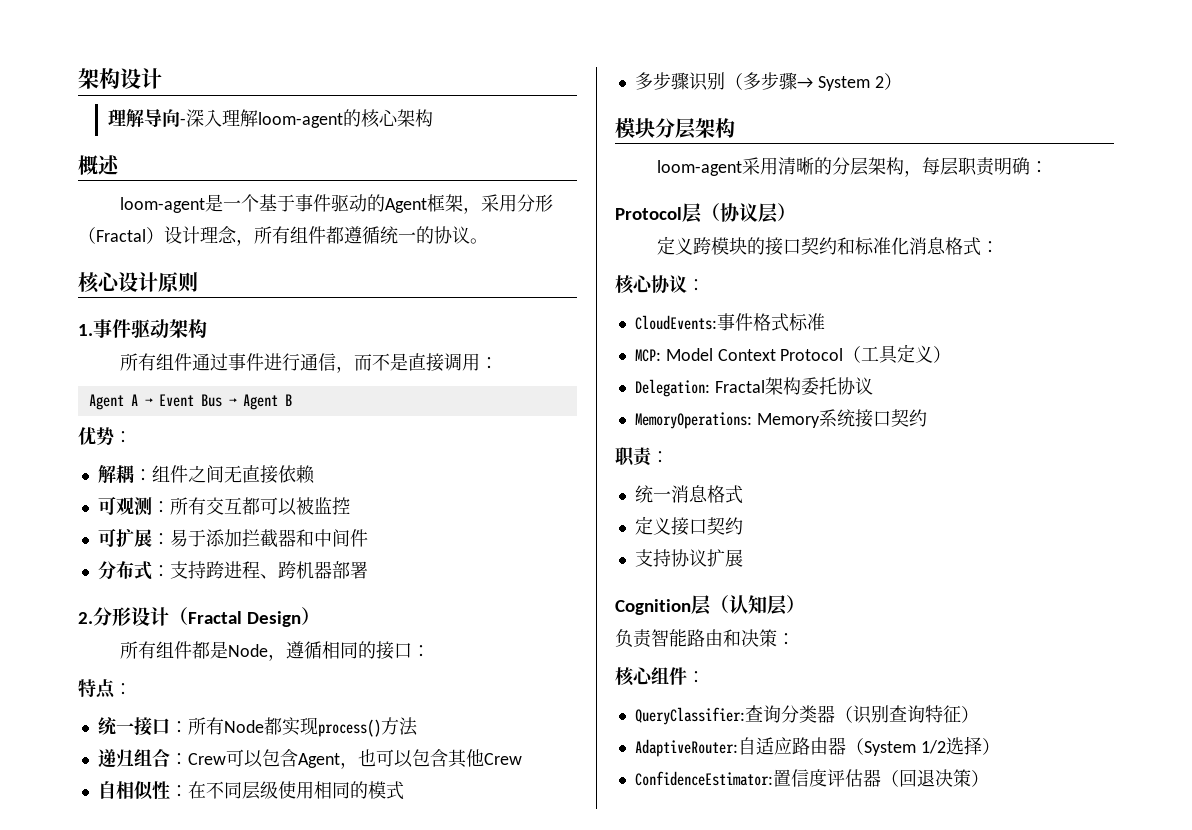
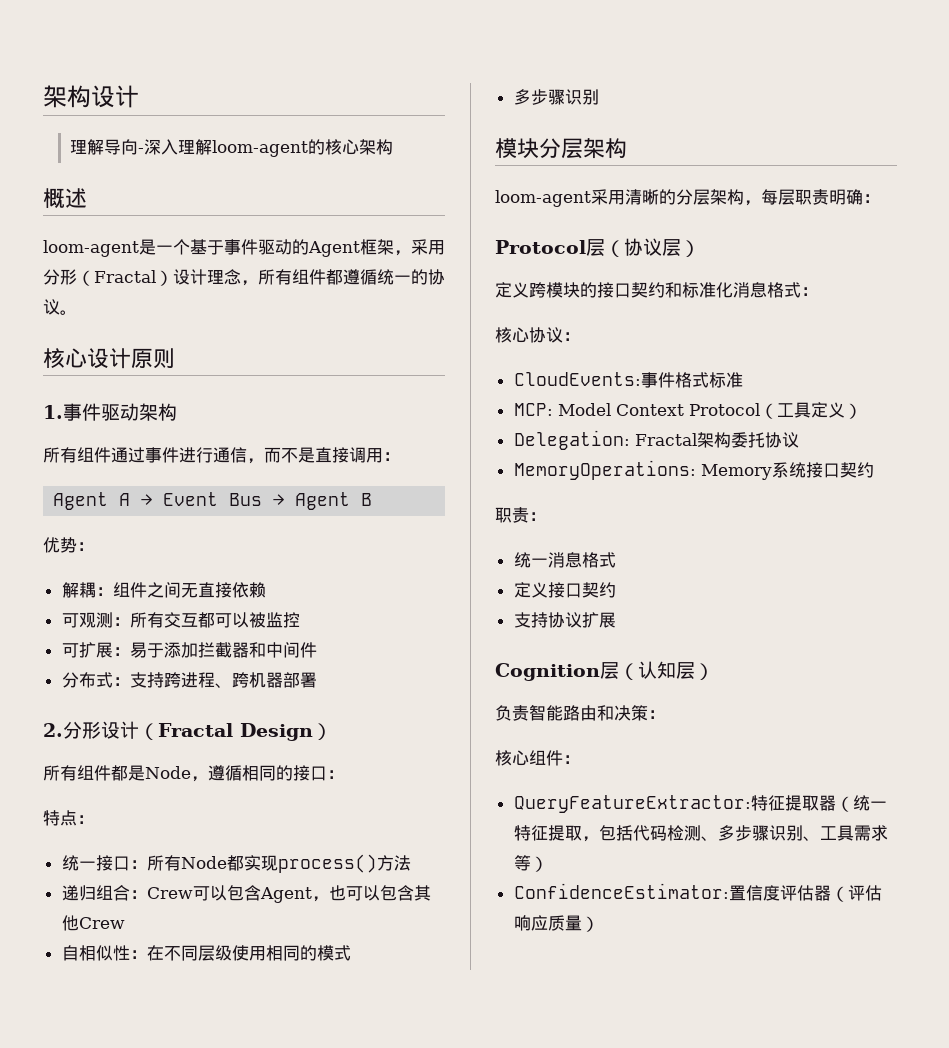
  自相似性：在不同层级使用相同的模式
- 多步骤识别（多步骤→ System 2）
+ 多步骤识别
- QueryClassifier:查询分类器（识别查询特征）
- AdaptiveRouter:自适应路由器（System 1/2选择）
+ QueryFeatureExtractor:特征提取器（统一特征提取，包括代码检测、多步骤识别、工具需求等）
- ConfidenceEstimator:置信度评估器（回退决策）
+ ConfidenceEstimator:置信度评估器（评估响应质量）

